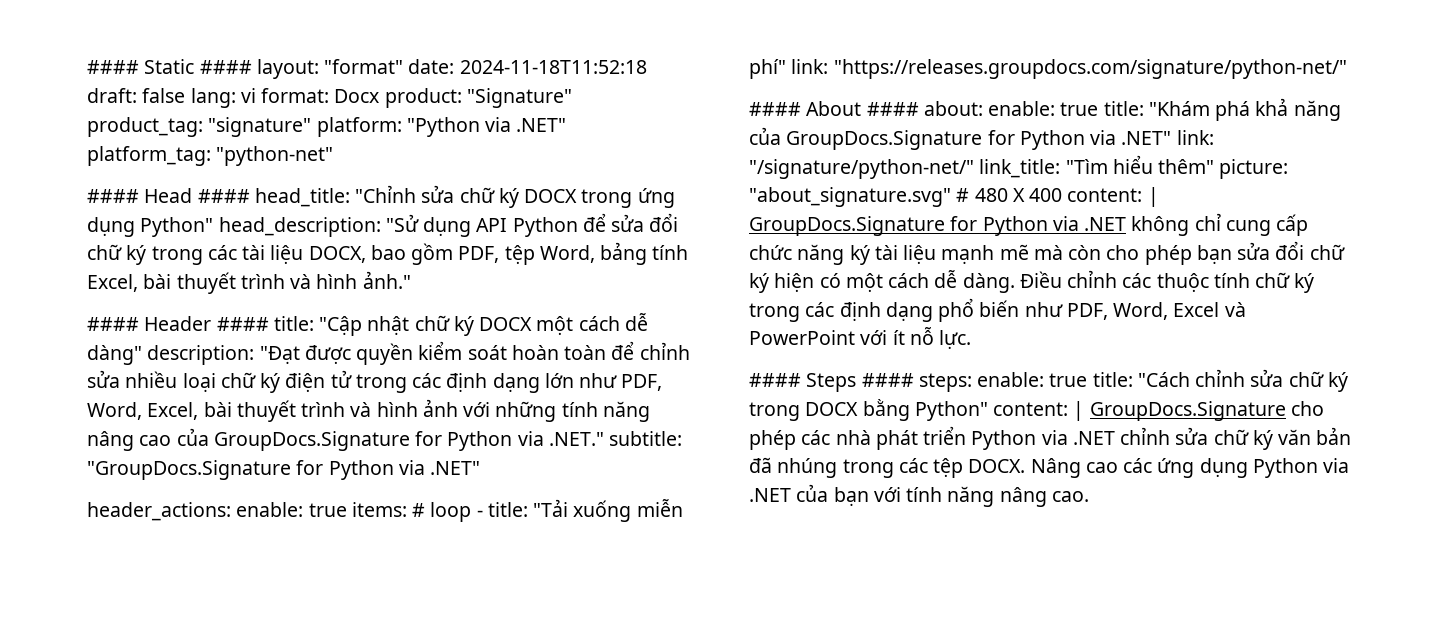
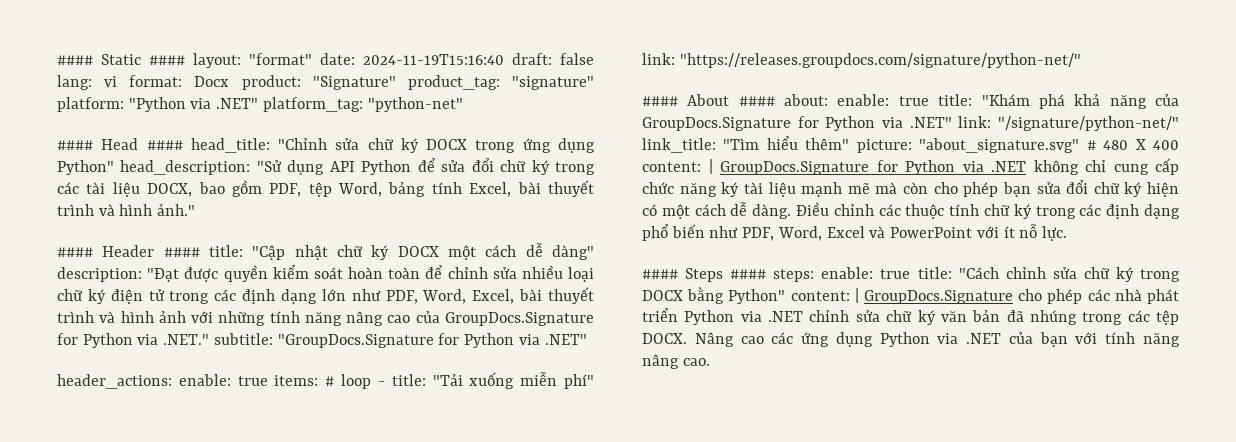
- #### Static #### layout: "format" date: 2024-11-18T11:52:18 draft: false lang: vi format: Docx product: "Signature" product_tag: "signature" platform: "Python via .NET" platform_tag: "python-net"
+ #### Static #### layout: "format" date: 2024-11-19T15:16:40 draft: false lang: vi format: Docx product: "Signature" product_tag: "signature" platform: "Python via .NET" platform_tag: "python-net"

